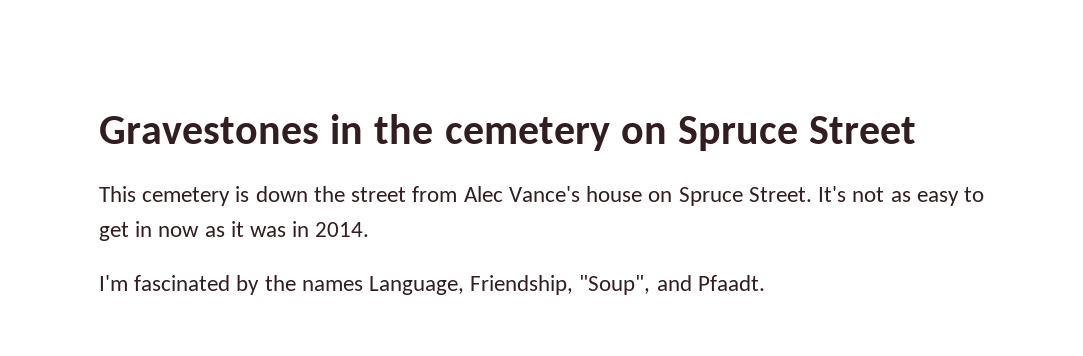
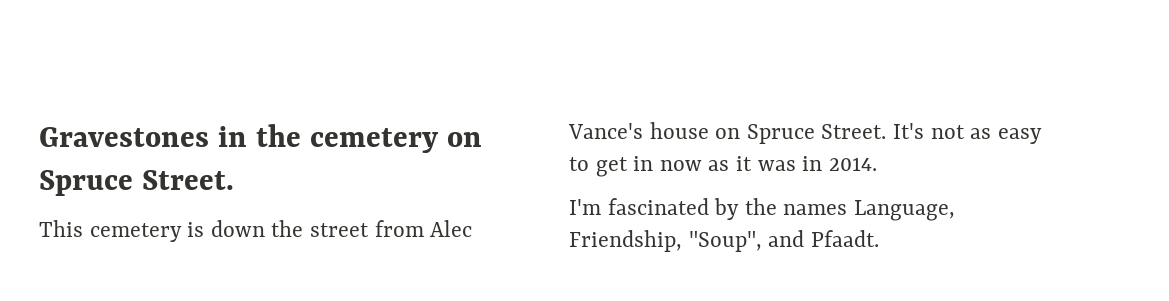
- Gravestones in the cemetery on Spruce Street
+ Gravestones in the cemetery on Spruce Street.

